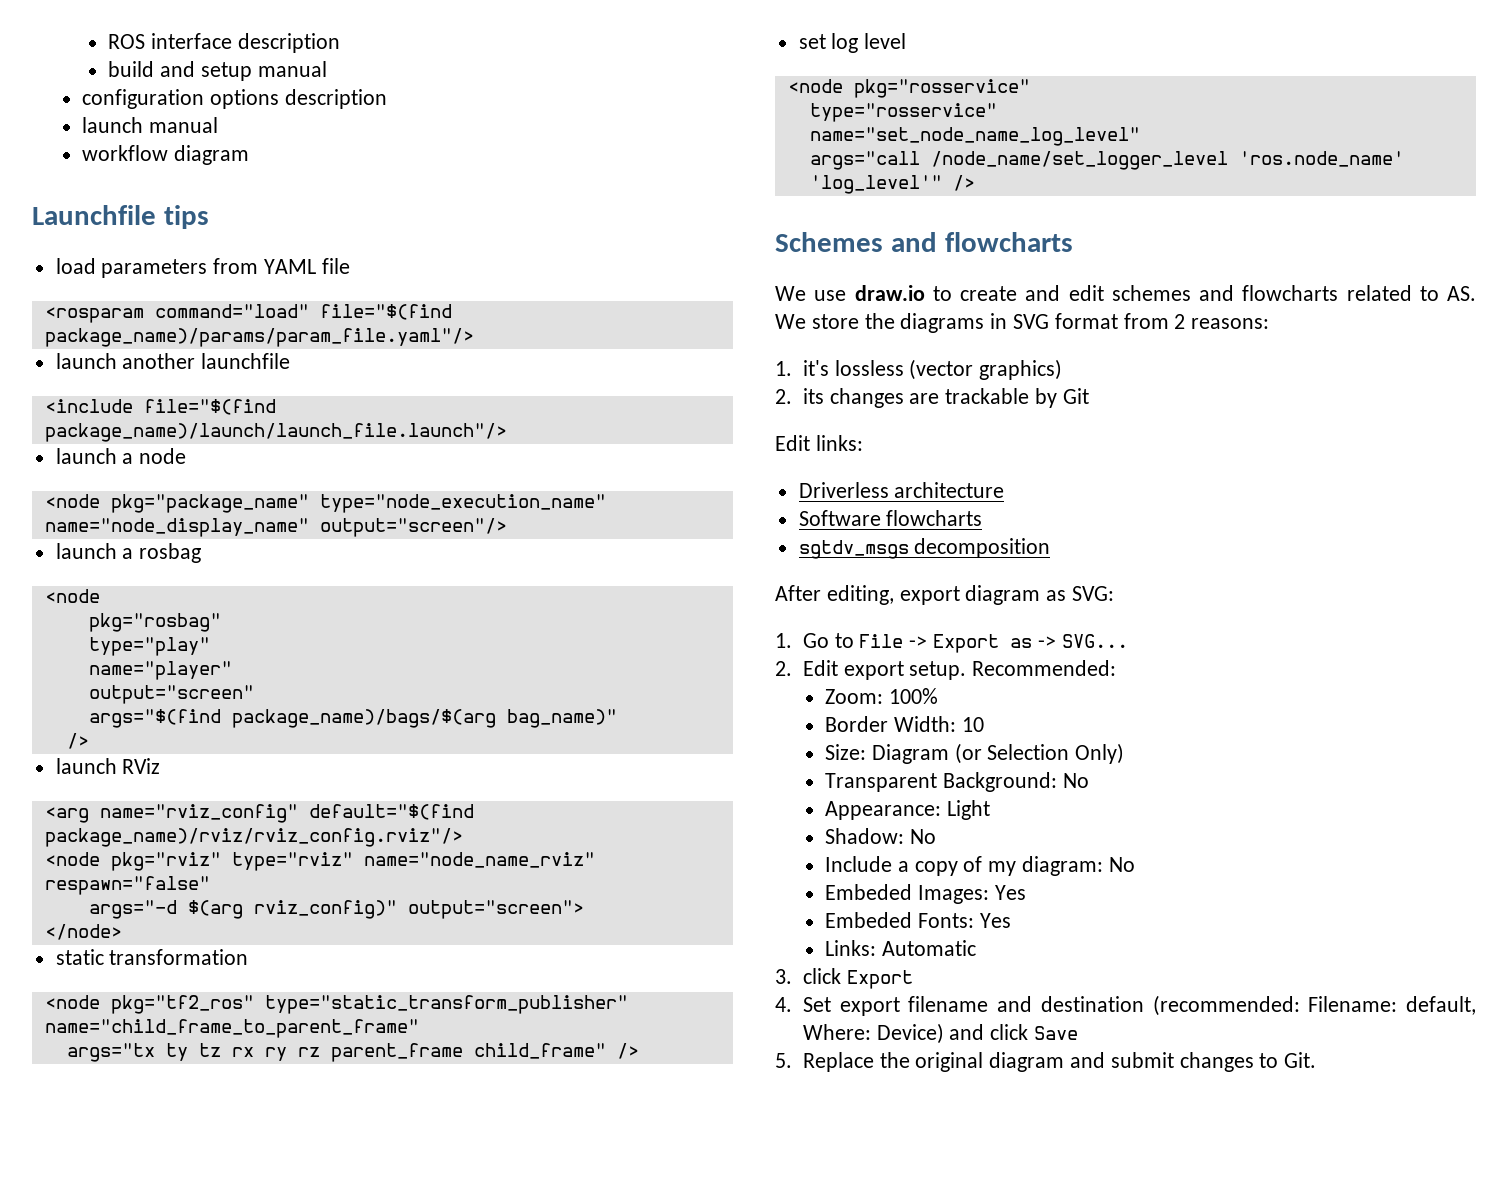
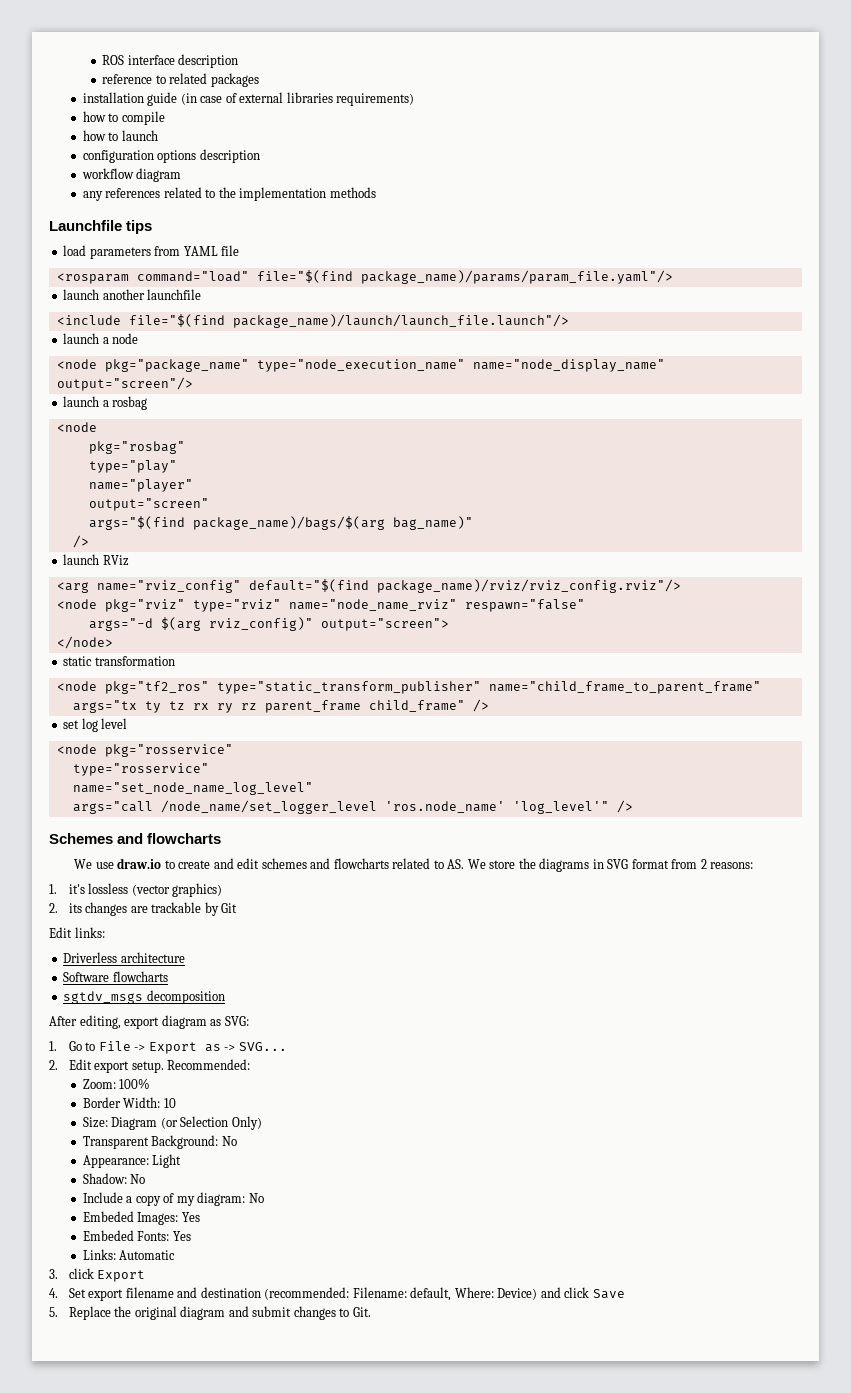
- build and setup manual
+ reference to related packages
+ installation guide (in case of external libraries requirements)
+ how to compile
+ how to launch
- launch manual
+ any references related to the implementation methods

